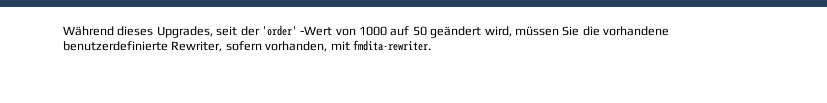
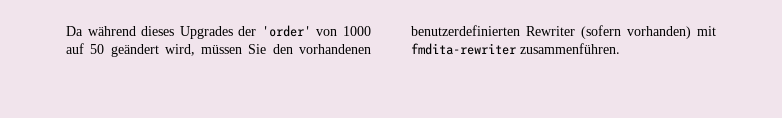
- Während dieses Upgrades, seit der 'order' -Wert von 1000 auf 50 geändert wird, müssen Sie die vorhandene benutzerdefinierte Rewriter, sofern vorhanden, mit fmdita-rewriter.
+ Da während dieses Upgrades der 'order' von 1000 auf 50 geändert wird, müssen Sie den vorhandenen benutzerdefinierten Rewriter (sofern vorhanden) mit fmdita-rewriter zusammenführen.

